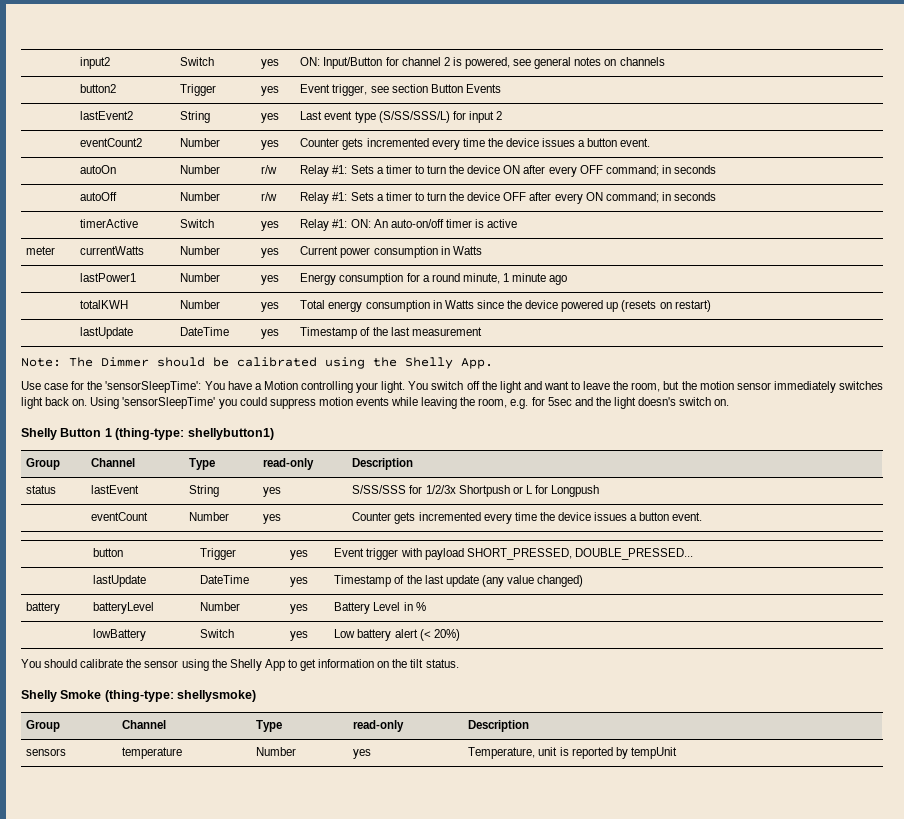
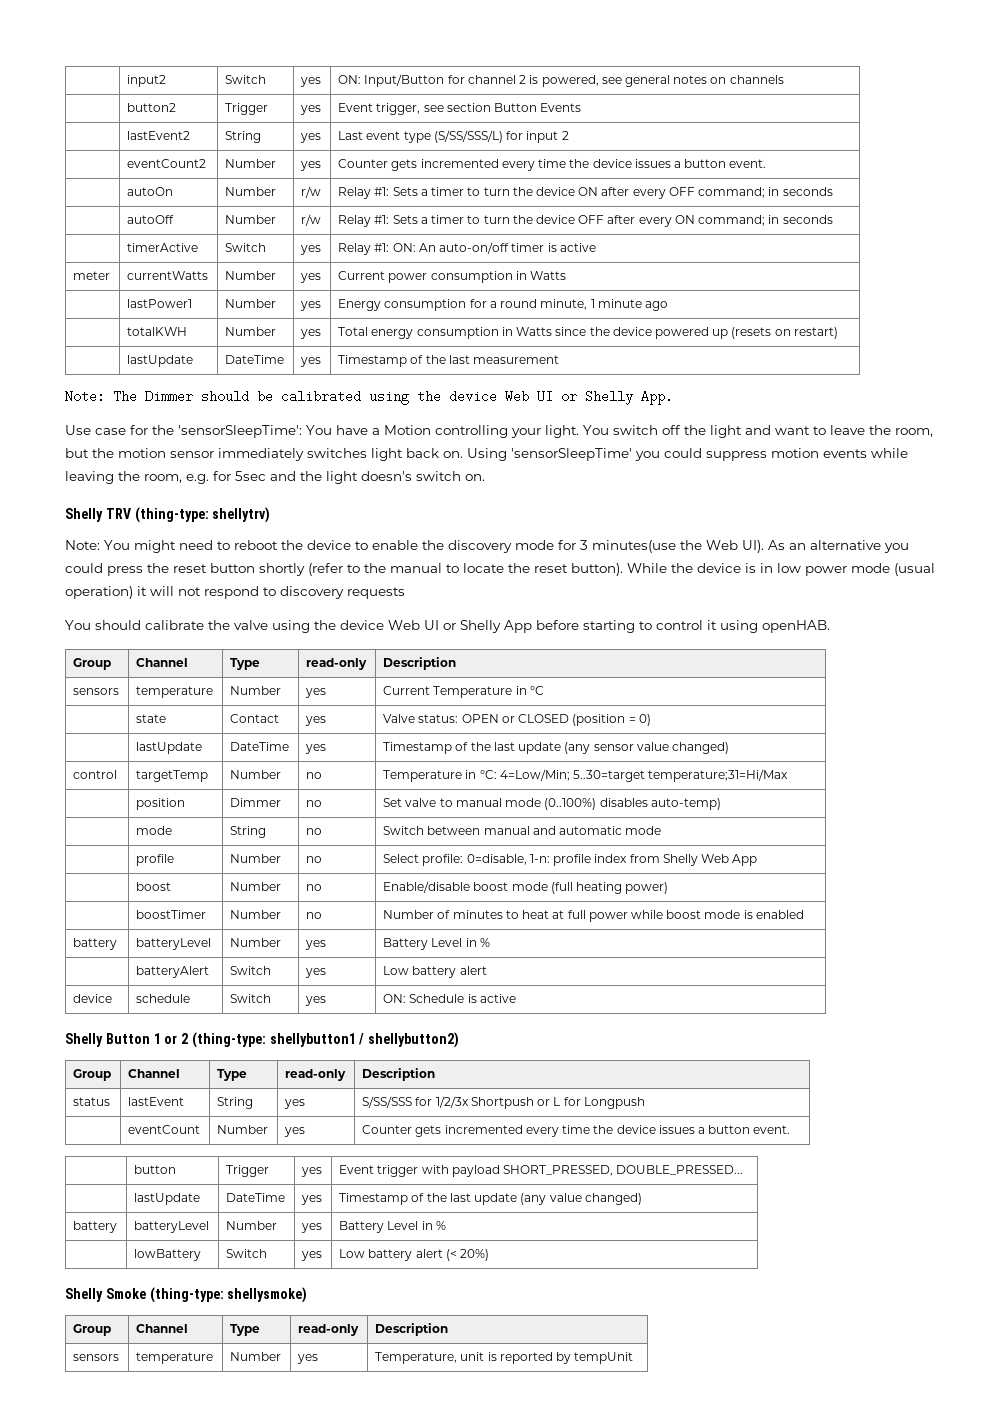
- Note: The Dimmer should be calibrated using the Shelly App.
+ Note: The Dimmer should be calibrated using the device Web UI or Shelly App.
- Shelly Button 1 (thing-type: shellybutton1)
+ Shelly TRV (thing-type: shellytrv)
+ Note: You might need to reboot the device to enable the discovery mode for 3 minutes(use the Web UI). As an alternative you could press the reset button shortly (refer to the manual to locate the reset button). While the device is in low power mode (usual operation) it will not respond to discovery requests
+ You should calibrate the valve using the device Web UI or Shelly App before starting to control it using openHAB.
+ Group | Channel | Type | read-only | Description
+ sensors | temperature | Number | yes | Current Temperature in °C
+ | state | Contact | yes | Valve status: OPEN or CLOSED (position = 0)
+ | lastUpdate | DateTime | yes | Timestamp of the last update (any sensor value changed)
+ control | targetTemp | Number | no | Temperature in °C: 4=Low/Min; 5..30=target temperature;31=Hi/Max
+ | position | Dimmer | no | Set valve to manual mode (0..100%) disables auto-temp)
+ | mode | String | no | Switch between manual and automatic mode
+ | profile | Number | no | Select profile: 0=disable, 1-n: profile index from Shelly Web App
+ | boost | Number | no | Enable/disable boost mode (full heating power)
+ | boostTimer | Number | no | Number of minutes to heat at full power while boost mode is enabled
+ battery | batteryLevel | Number | yes | Battery Level in %
+ | batteryAlert | Switch | yes | Low battery alert
+ device | schedule | Switch | yes | ON: Schedule is active
+ Shelly Button 1 or 2 (thing-type: shellybutton1 / shellybutton2)
- You should calibrate the sensor using the Shelly App to get information on the tilt status.

